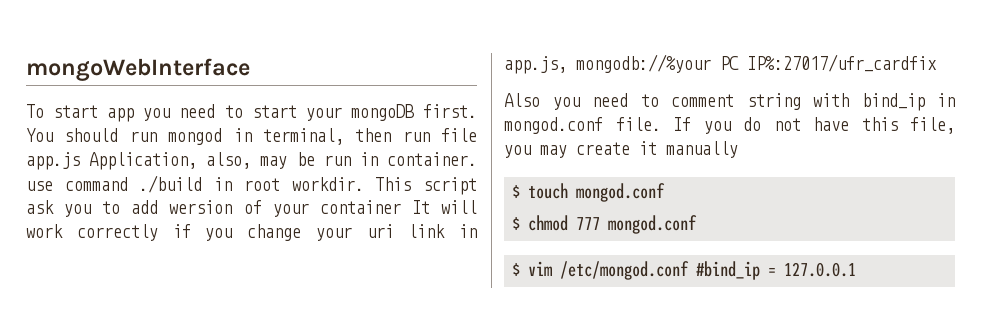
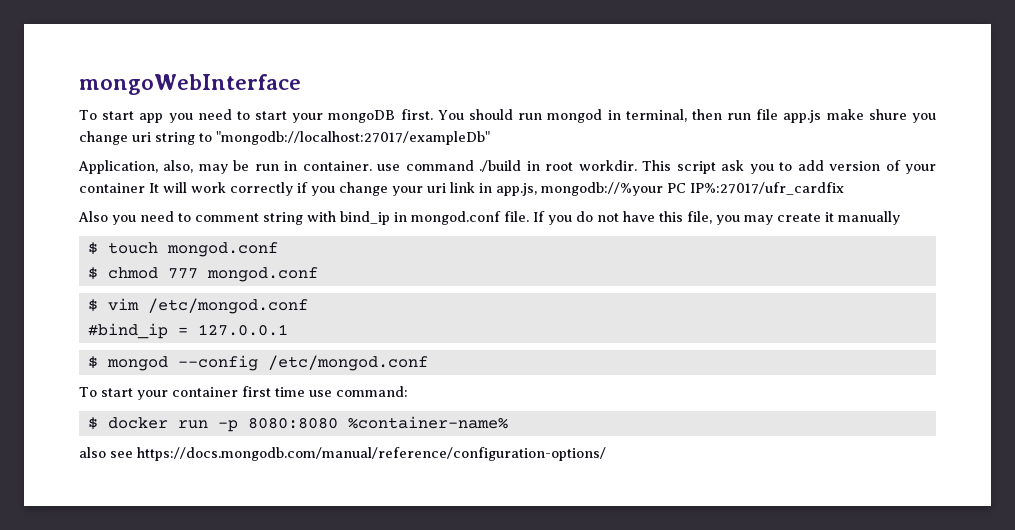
- You should run mongod in terminal, then run file app.js Application, also, may be run in container. use command ./build in root workdir.
+ You should run mongod in terminal, then run file app.js make shure you change uri string to "mongodb://localhost:27017/exampleDb"
+ Application, also, may be run in container. use command ./build in root workdir.
- This script ask you to add wersion of your container It will work correctly if you change your uri link in app.js, mongodb://%your PC IP%:27017/ufr_cardfix
+ This script ask you to add version of your container It will work correctly if you change your uri link in app.js, mongodb://%your PC IP%:27017/ufr_cardfix
- $ vim /etc/mongod.conf #bind_ip = 127.0.0.1
+ $ vim /etc/mongod.conf
+ #bind_ip = 127.0.0.1
+ $ mongod --config /etc/mongod.conf
+ To start your container first time use command:
+ $ docker run -p 8080:8080 %container-name%
+ also see https://docs.mongodb.com/manual/reference/configuration-options/

